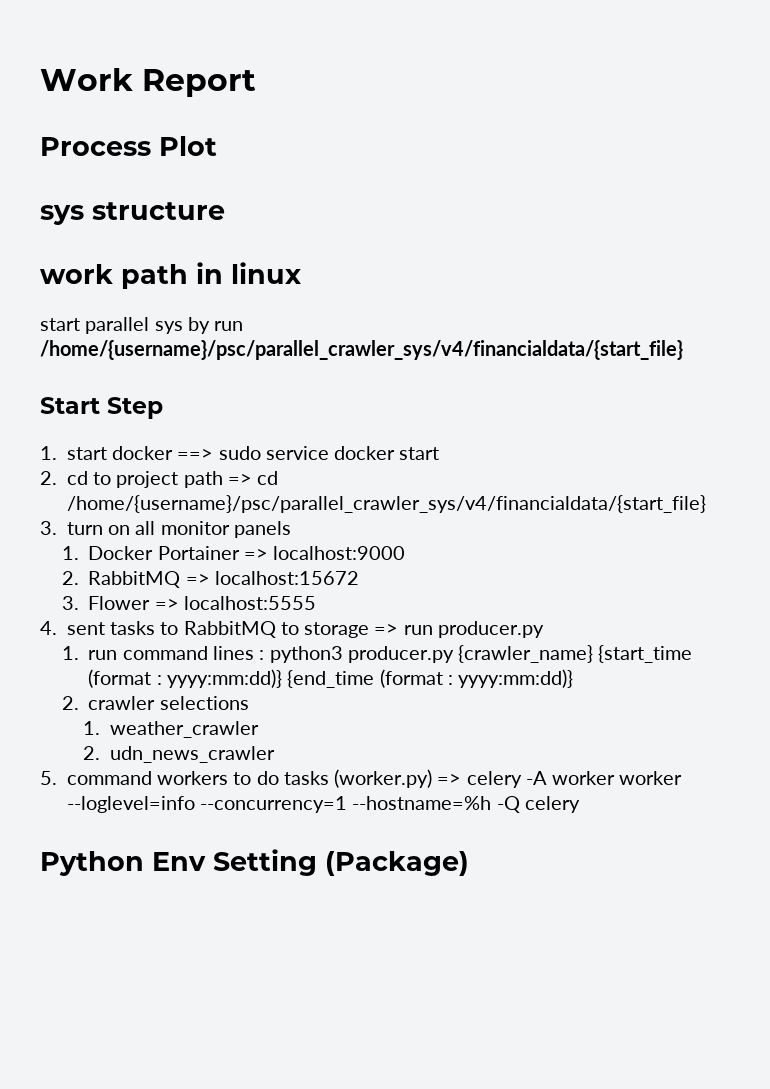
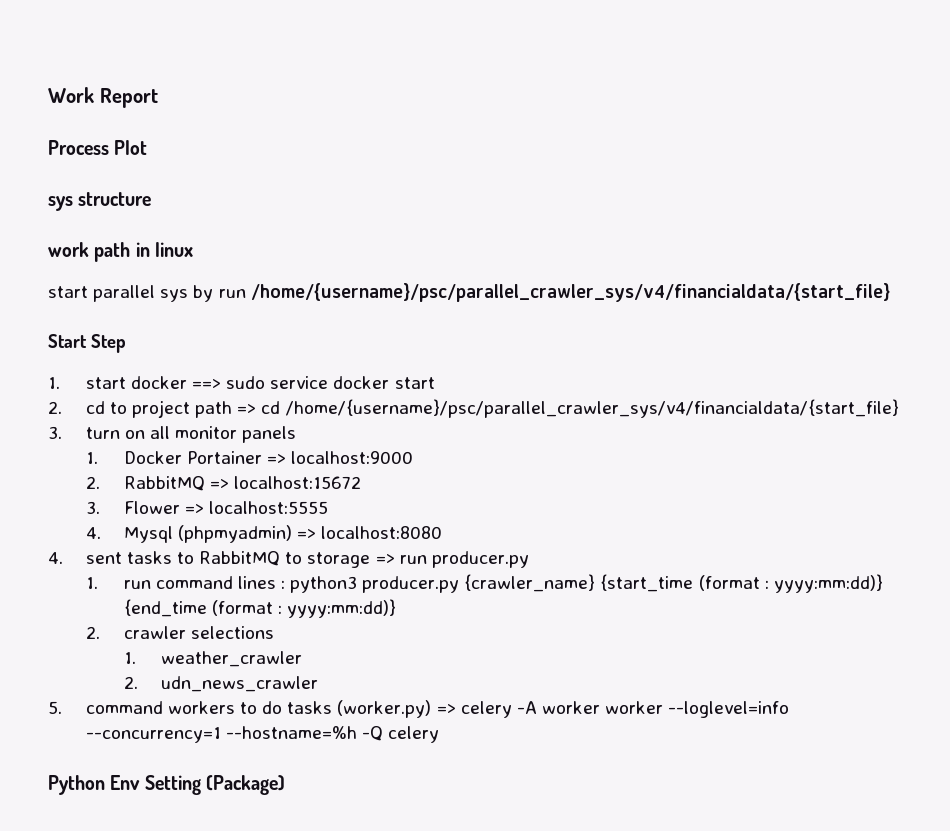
+ 4. Mysql (phpmyadmin) => localhost:8080

